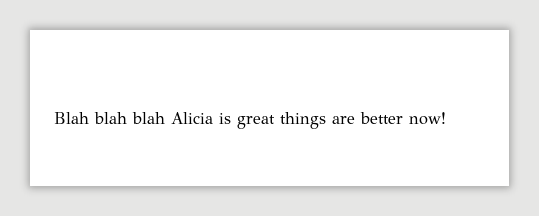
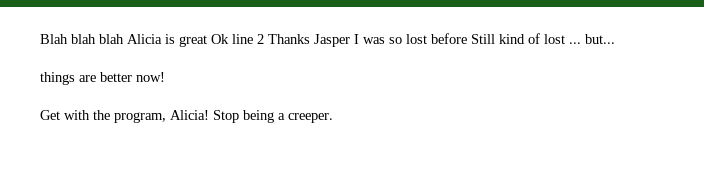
- Blah blah blah Alicia is great things are better now!
+ Blah blah blah Alicia is great Ok line 2 Thanks Jasper I was so lost before Still kind of lost ... but...
+ things are better now!
+ Get with the program, Alicia! Stop being a creeper.

